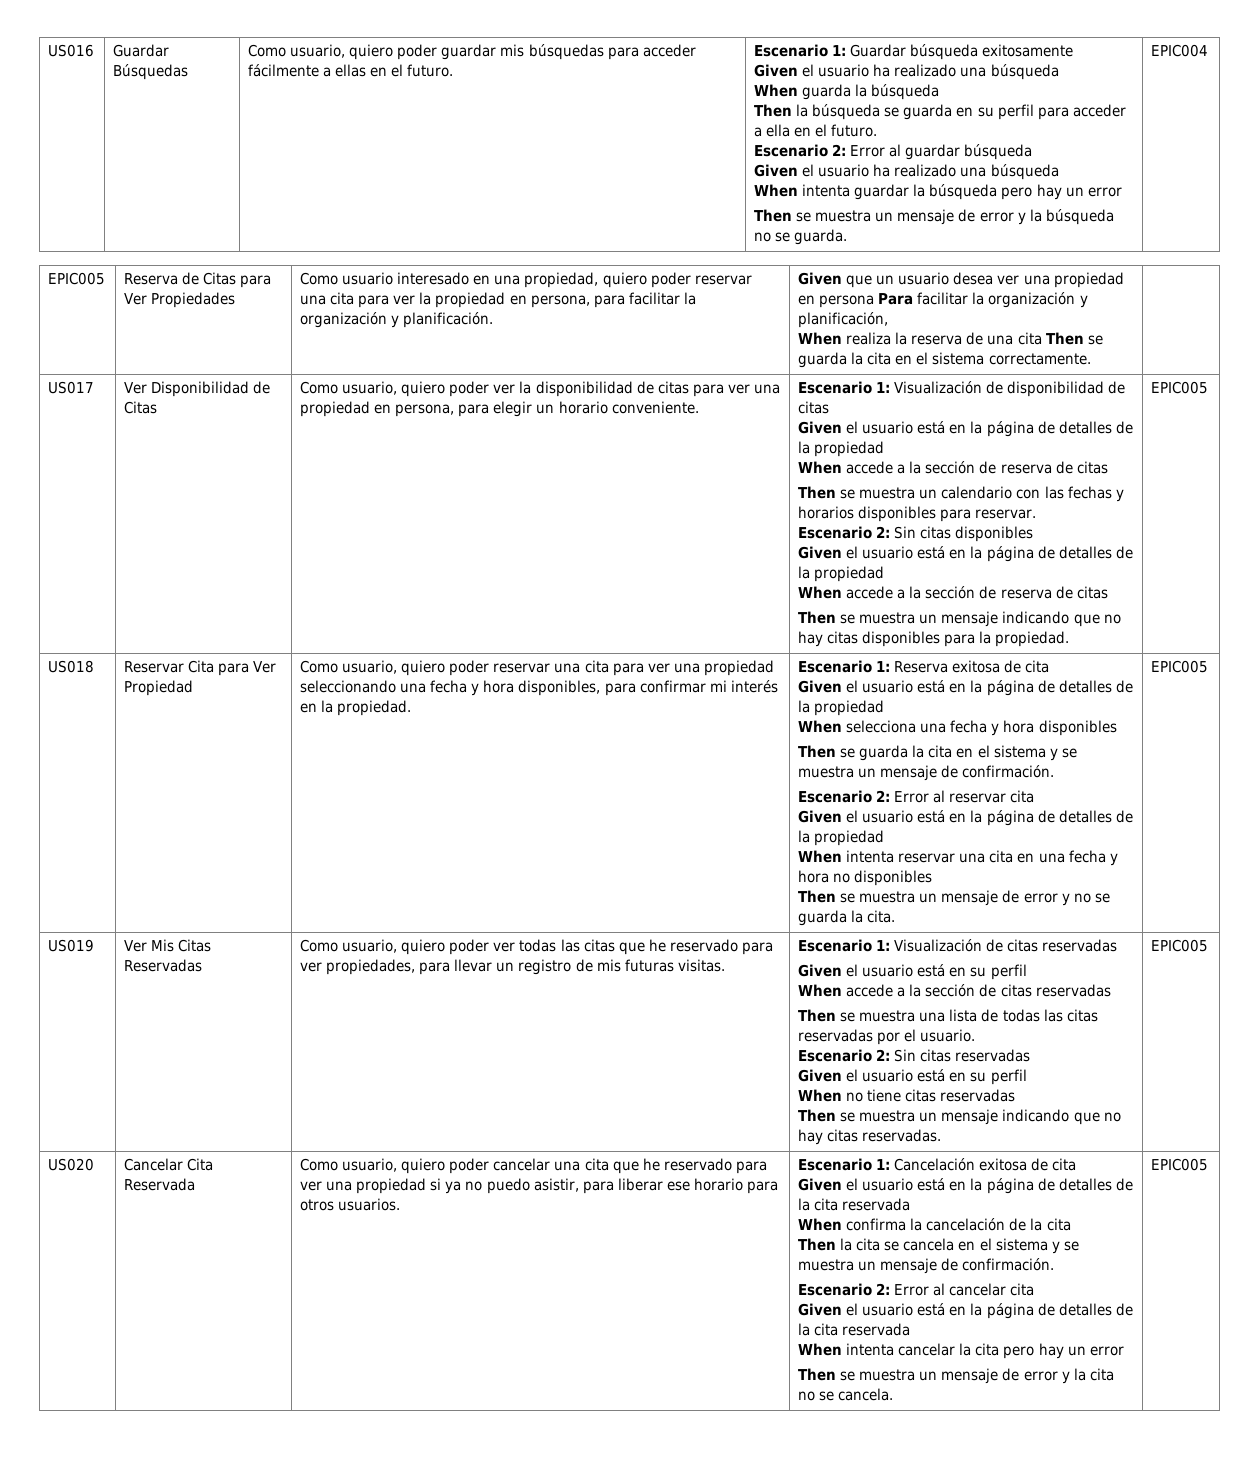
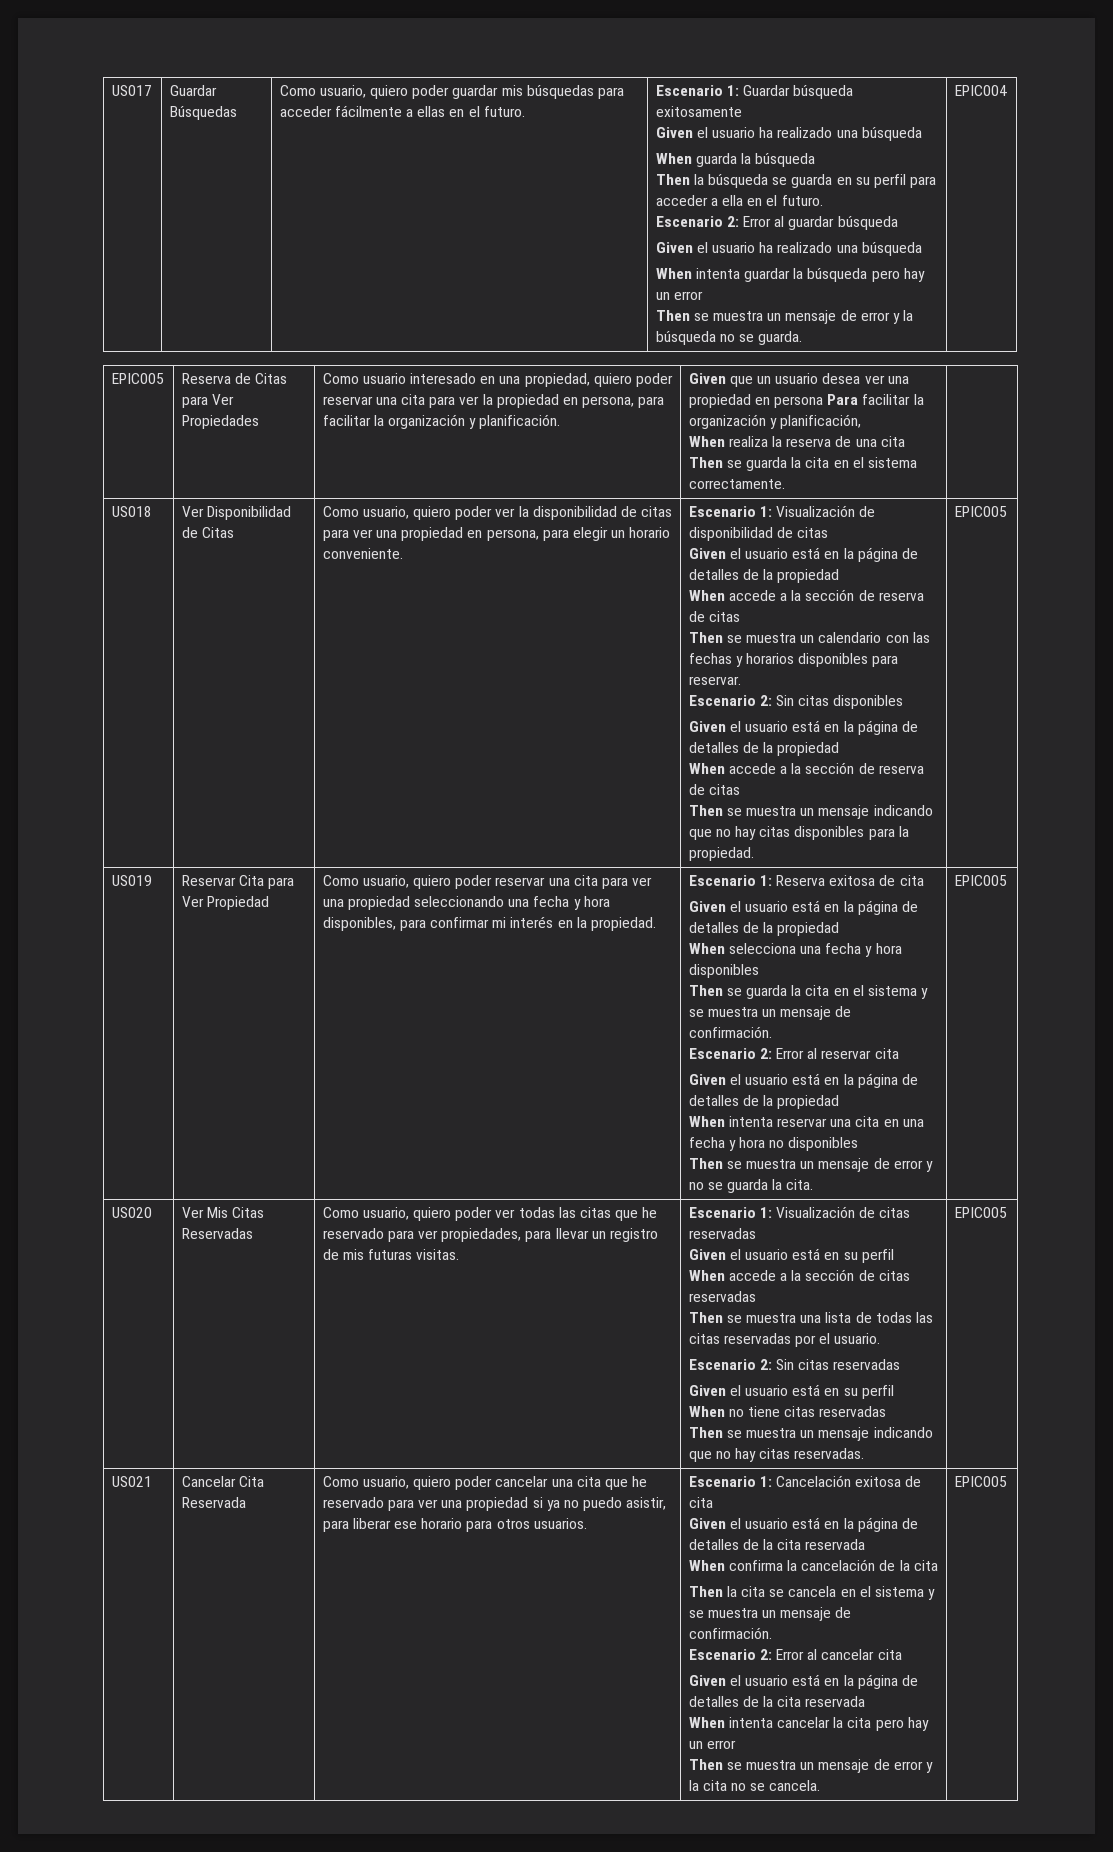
- US016
+ US017
- US017
+ US018
- US018
+ US019
- US019
+ US020
- US020
+ US021

